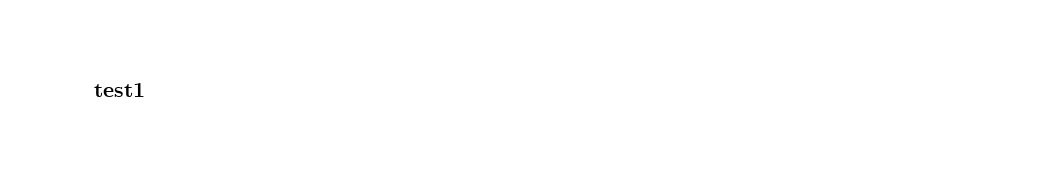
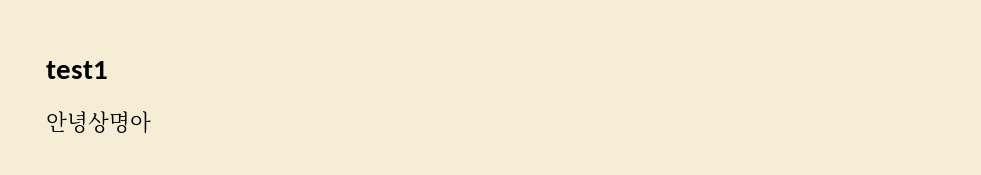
+ 안녕상명아

